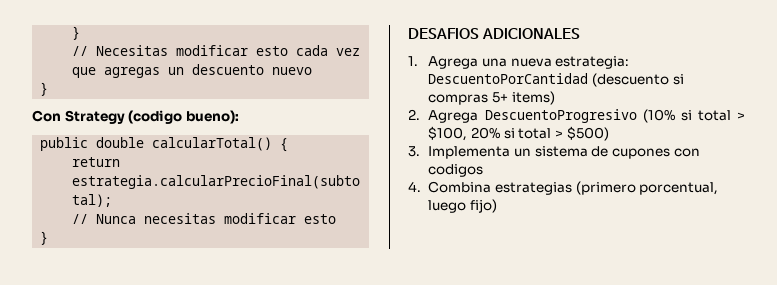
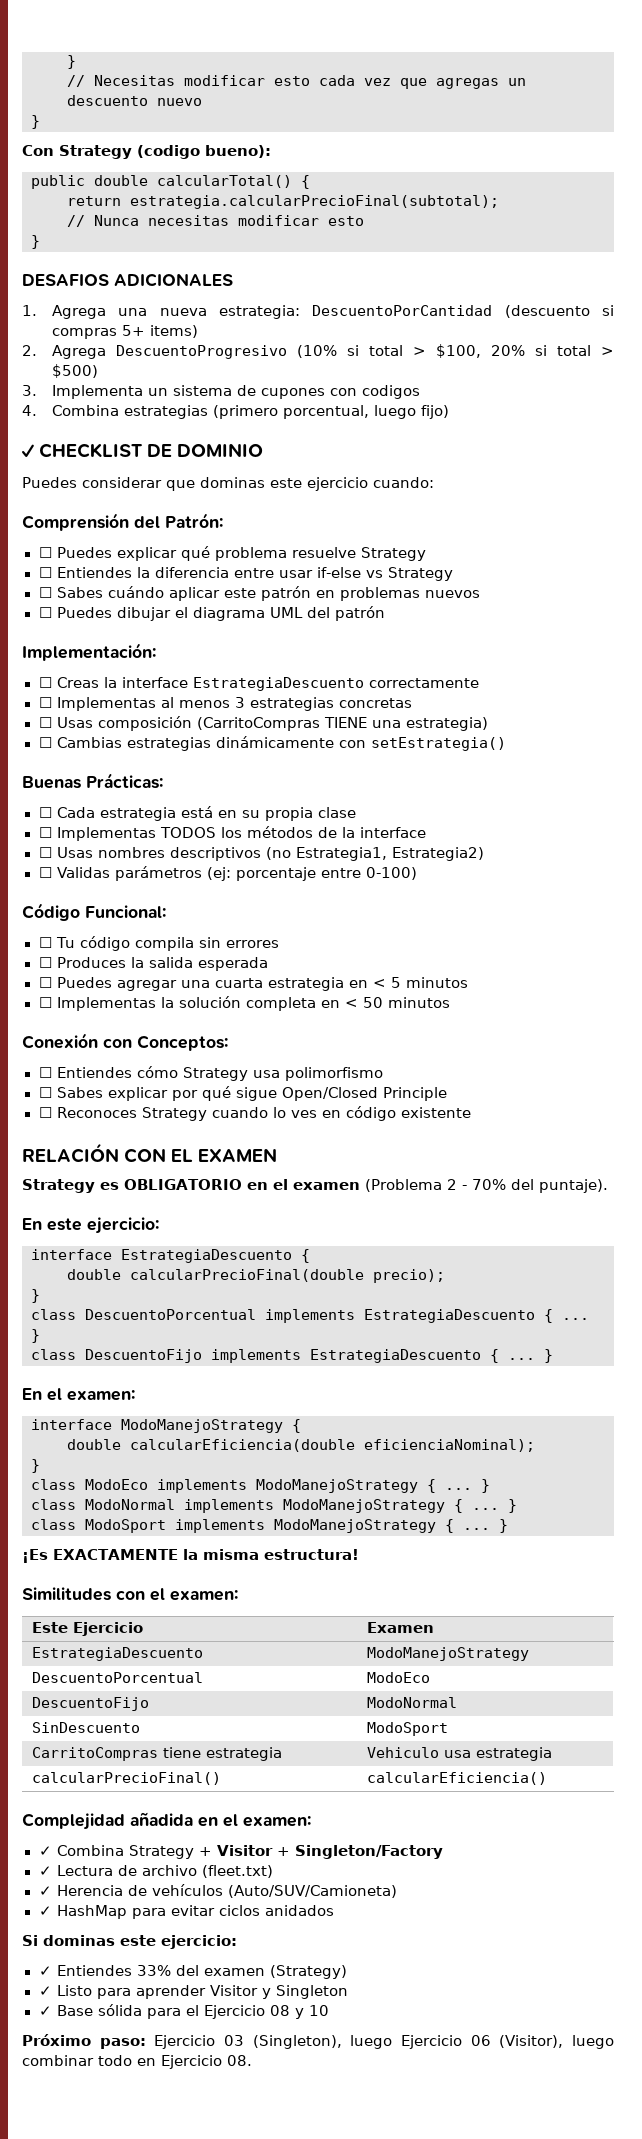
+ ✓ CHECKLIST DE DOMINIO
+ Puedes considerar que dominas este ejercicio cuando:
+ Comprensión del Patrón:
+ ☐ Puedes explicar qué problema resuelve Strategy
+ ☐ Entiendes la diferencia entre usar if-else vs Strategy
+ ☐ Sabes cuándo aplicar este patrón en problemas nuevos
+ ☐ Puedes dibujar el diagrama UML del patrón
+ Implementación:
+ ☐ Creas la interface EstrategiaDescuento correctamente
+ ☐ Implementas al menos 3 estrategias concretas
+ ☐ Usas composición (CarritoCompras TIENE una estrategia)
+ ☐ Cambias estrategias dinámicamente con setEstrategia()
+ Buenas Prácticas:
+ ☐ Cada estrategia está en su propia clase
+ ☐ Implementas TODOS los métodos de la interface
+ ☐ Usas nombres descriptivos (no Estrategia1, Estrategia2)
+ ☐ Validas parámetros (ej: porcentaje entre 0-100)
+ Código Funcional:
+ ☐ Tu código compila sin errores
+ ☐ Produces la salida esperada
+ ☐ Puedes agregar una cuarta estrategia en < 5 minutos
+ ☐ Implementas la solución completa en < 50 minutos
+ Conexión con Conceptos:
+ ☐ Entiendes cómo Strategy usa polimorfismo
+ ☐ Sabes explicar por qué sigue Open/Closed Principle
+ ☐ Reconoces Strategy cuando lo ves en código existente
+ RELACIÓN CON EL EXAMEN
+ Strategy es OBLIGATORIO en el examen (Problema 2 - 70% del puntaje).
+ En este ejercicio:
+ interface EstrategiaDescuento {
+ double calcularPrecioFinal(double precio);
+ }
+ class DescuentoPorcentual implements EstrategiaDescuento { ... }
+ class DescuentoFijo implements EstrategiaDescuento { ... }
+ En el examen:
+ interface ModoManejoStrategy {
+ double calcularEficiencia(double eficienciaNominal);
+ }
+ class ModoEco implements ModoManejoStrategy { ... }
+ class ModoNormal implements ModoManejoStrategy { ... }
+ class ModoSport implements ModoManejoStrategy { ... }
+ ¡Es EXACTAMENTE la misma estructura!
+ Similitudes con el examen:
+ Este Ejercicio | Examen
+ EstrategiaDescuento | ModoManejoStrategy
+ DescuentoPorcentual | ModoEco
+ DescuentoFijo | ModoNormal
+ SinDescuento | ModoSport
+ CarritoCompras tiene estrategia | Vehiculo usa estrategia
+ calcularPrecioFinal() | calcularEficiencia()
+ Complejidad añadida en el examen:
+ ✓ Combina Strategy + Visitor + Singleton/Factory
+ ✓ Lectura de archivo (fleet.txt)
+ ✓ Herencia de vehículos (Auto/SUV/Camioneta)
+ ✓ HashMap para evitar ciclos anidados
+ Si dominas este ejercicio:
+ ✓ Entiendes 33% del examen (Strategy)
+ ✓ Listo para aprender Visitor y Singleton
+ ✓ Base sólida para el Ejercicio 08 y 10
+ Próximo paso: Ejercicio 03 (Singleton), luego Ejercicio 06 (Visitor), luego combinar todo en Ejercicio 08.

